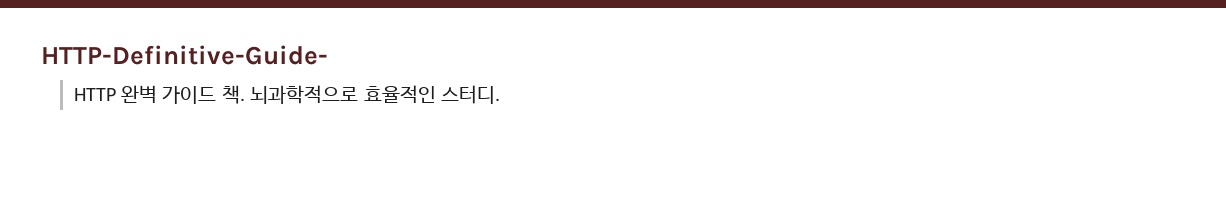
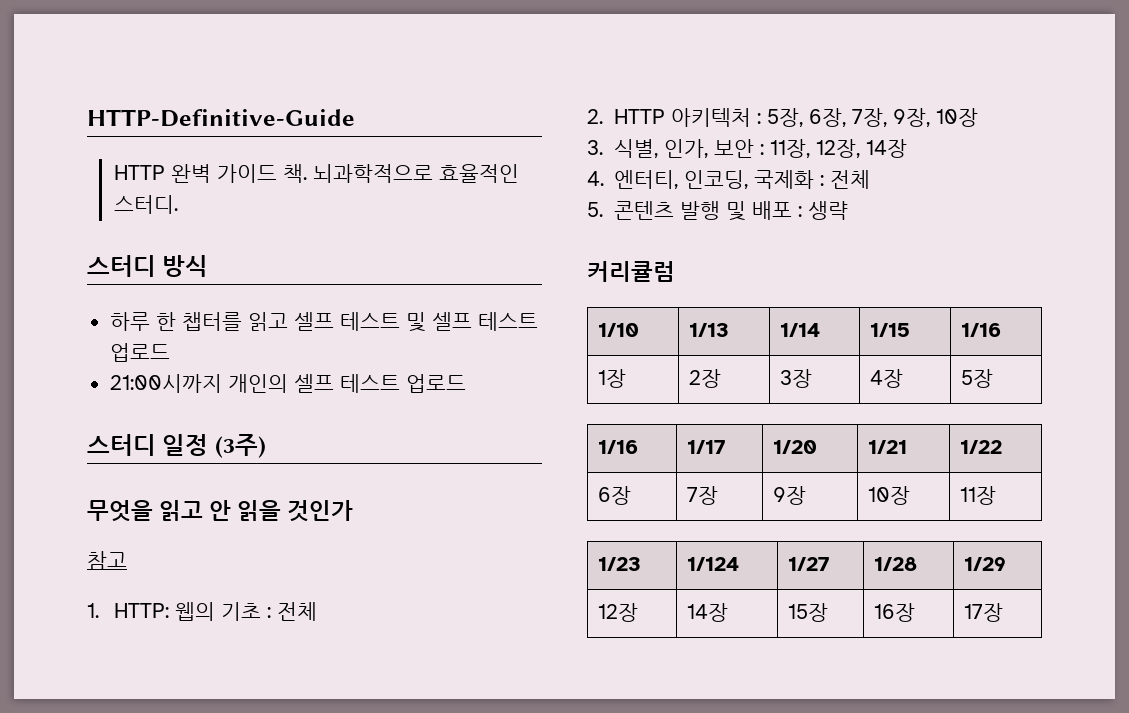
- HTTP-Definitive-Guide-
+ HTTP-Definitive-Guide
+ 스터디 방식
+ 하루 한 챕터를 읽고 셀프 테스트 및 셀프 테스트 업로드
+ 21:00시까지 개인의 셀프 테스트 업로드
+ 스터디 일정 (3주)
+ 무엇을 읽고 안 읽을 것인가
+ 참고
+ 1. HTTP: 웹의 기초 : 전체
+ 2. HTTP 아키텍처 : 5장, 6장, 7장, 9장, 10장
+ 3. 식별, 인가, 보안 : 11장, 12장, 14장
+ 4. 엔터티, 인코딩, 국제화 : 전체
+ 5. 콘텐츠 발행 및 배포 : 생략
+ 커리큘럼
+ 1/10 | 1/13 | 1/14 | 1/15 | 1/16
+ 1장 | 2장 | 3장 | 4장 | 5장
+ 1/16 | 1/17 | 1/20 | 1/21 | 1/22
+ 6장 | 7장 | 9장 | 10장 | 11장
+ 1/23 | 1/124 | 1/27 | 1/28 | 1/29
+ 12장 | 14장 | 15장 | 16장 | 17장

